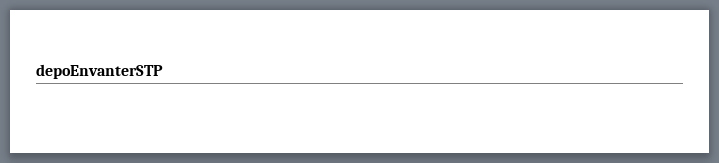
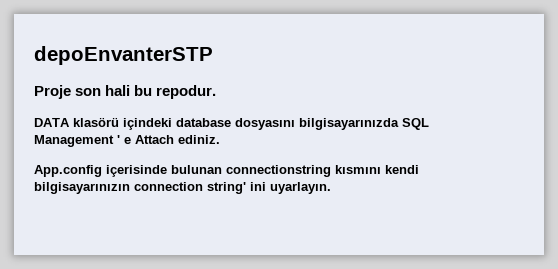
+ Proje son hali bu repodur.
+ DATA klasörü içindeki database dosyasını bilgisayarınızda SQL Management ' e Attach ediniz.
+ App.config içerisinde bulunan connectionstring kısmını kendi bilgisayarınızın connection string' ini uyarlayın.

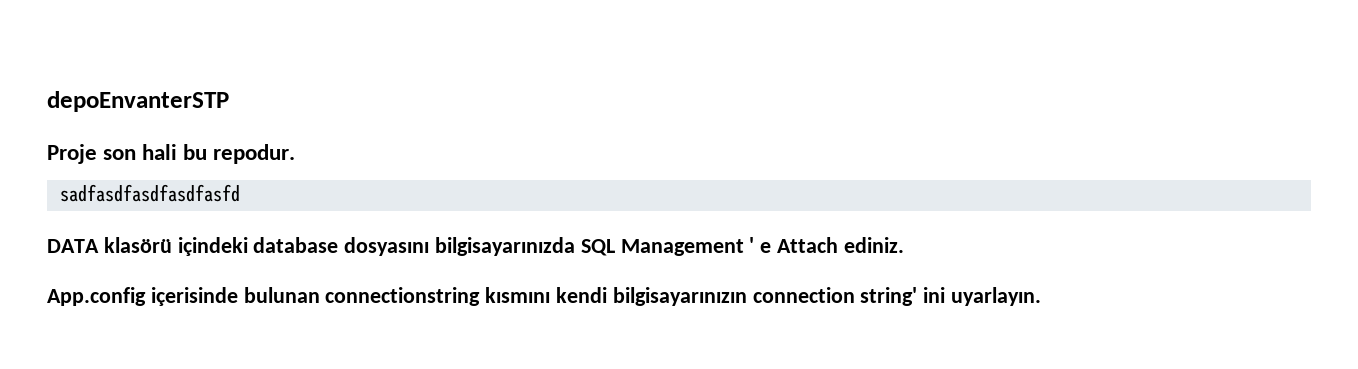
+ sadfasdfasdfasdfasfd

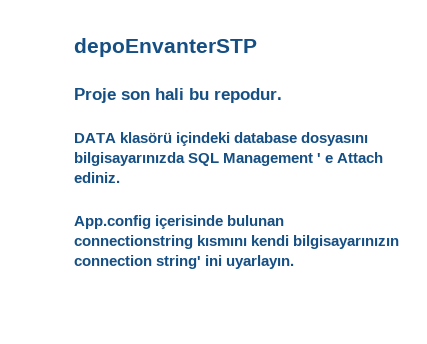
- sadfasdfasdfasdfasfd

